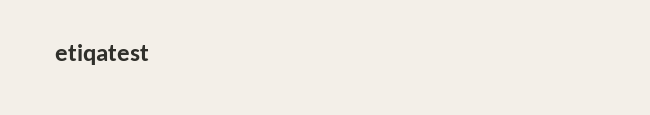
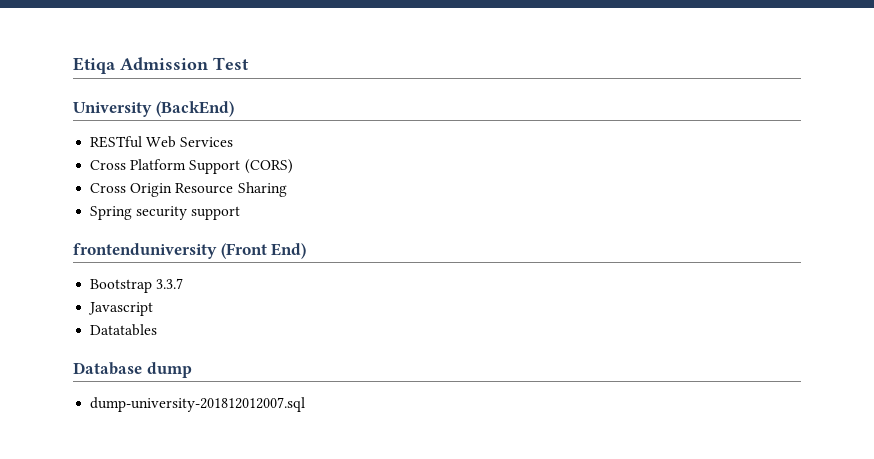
- etiqatest
+ Etiqa Admission Test
+ University (BackEnd)
+ RESTful Web Services
+ Cross Platform Support (CORS)
+ Cross Origin Resource Sharing
+ Spring security support
+ frontenduniversity (Front End)
+ Bootstrap 3.3.7
+ Javascript
+ Datatables
+ Database dump
+ dump-university-201812012007.sql

